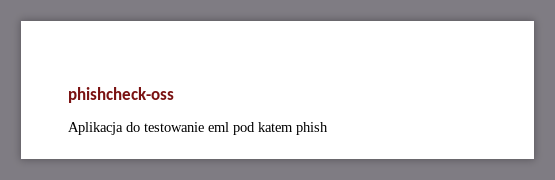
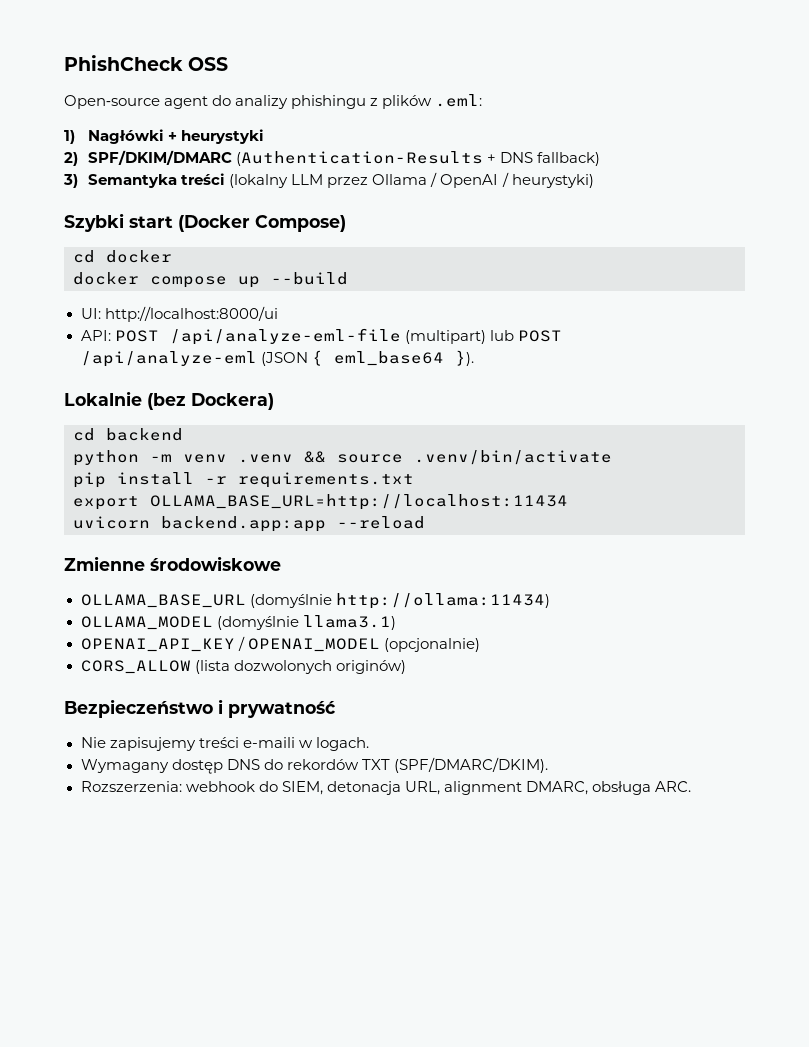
- phishcheck-oss
- Aplikacja do testowanie eml pod katem phish
+ PhishCheck OSS
+ Open‑source agent do analizy phishingu z plików .eml:
+ 1) Nagłówki + heurystyki
+ 2) SPF/DKIM/DMARC (Authentication-Results + DNS fallback)
+ 3) Semantyka treści (lokalny LLM przez Ollama / OpenAI / heurystyki)
+ Szybki start (Docker Compose)
+ cd docker
+ docker compose up --build
+ UI: http://localhost:8000/ui
+ API: POST /api/analyze-eml-file (multipart) lub POST /api/analyze-eml (JSON { eml_base64 }).
+ Lokalnie (bez Dockera)
+ cd backend
+ python -m venv .venv && source .venv/bin/activate
+ pip install -r requirements.txt
+ export OLLAMA_BASE_URL=http://localhost:11434
+ uvicorn backend.app:app --reload
+ Zmienne środowiskowe
+ OLLAMA_BASE_URL (domyślnie http://ollama:11434)
+ OLLAMA_MODEL (domyślnie llama3.1)
+ OPENAI_API_KEY / OPENAI_MODEL (opcjonalnie)
+ CORS_ALLOW (lista dozwolonych originów)
+ Bezpieczeństwo i prywatność
+ Nie zapisujemy treści e-maili w logach.
+ Wymagany dostęp DNS do rekordów TXT (SPF/DMARC/DKIM).
+ Rozszerzenia: webhook do SIEM, detonacja URL, alignment DMARC, obsługa ARC.

